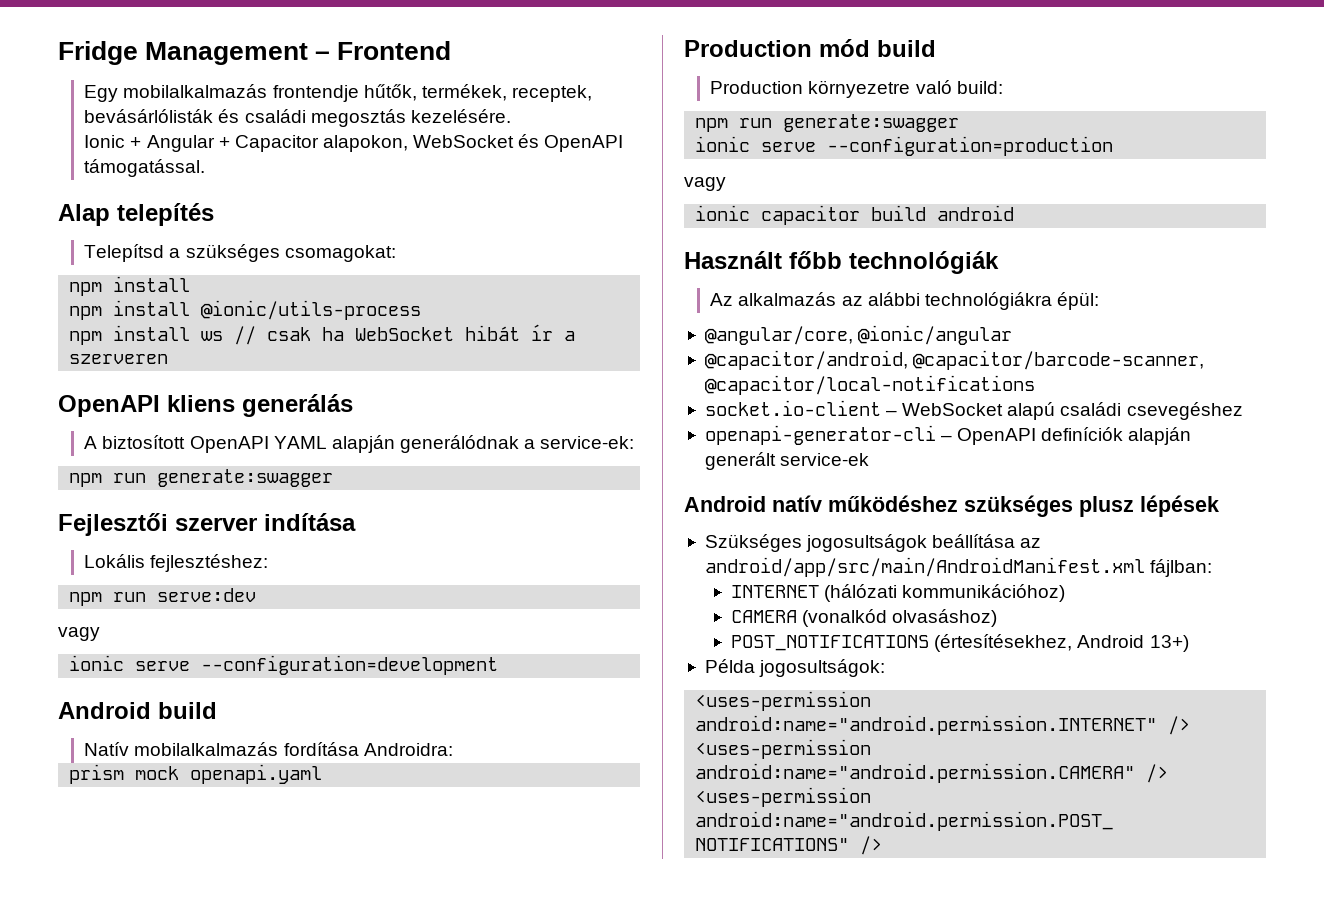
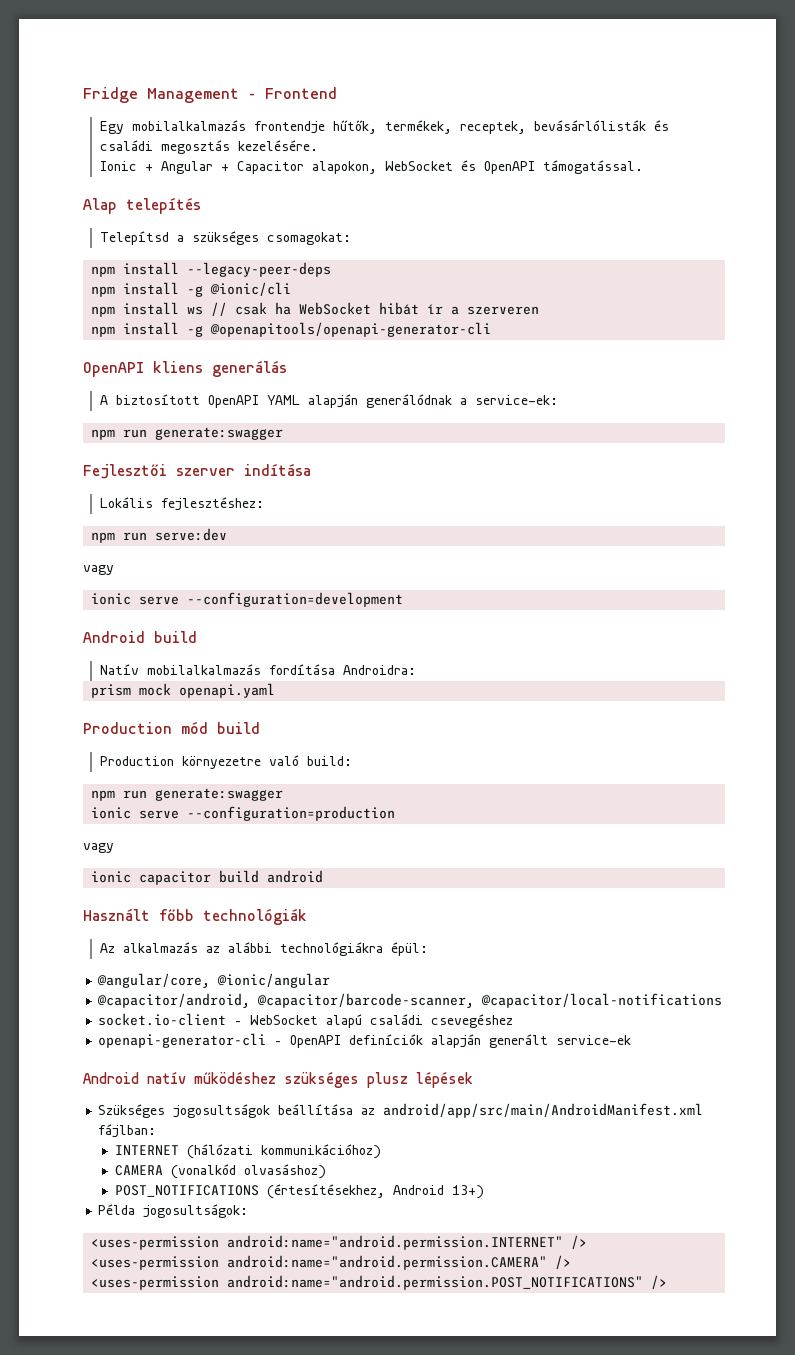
  Telepítsd a szükséges csomagokat:
- npm install
- npm install @ionic/utils-process
+ npm install --legacy-peer-deps
+ npm install -g @ionic/cli
+ npm install -g @openapitools/openapi-generator-cli

